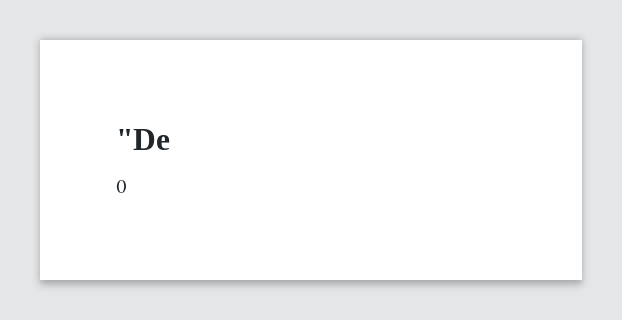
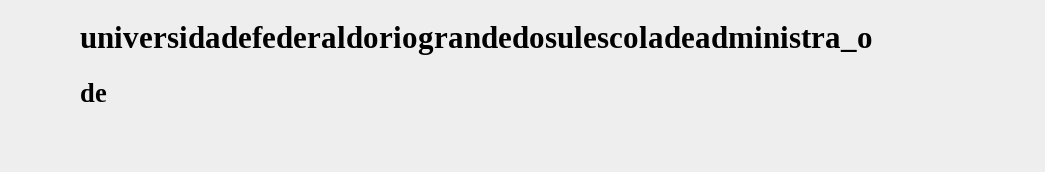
- "De
- 0
+ universidadefederaldoriograndedosulescoladeadministra_o
+ de

